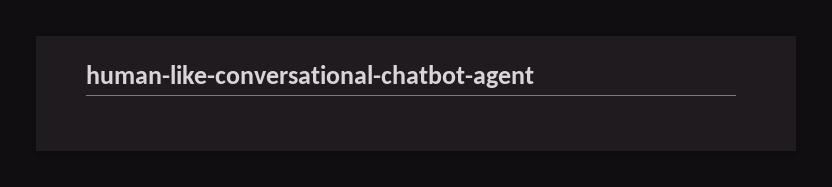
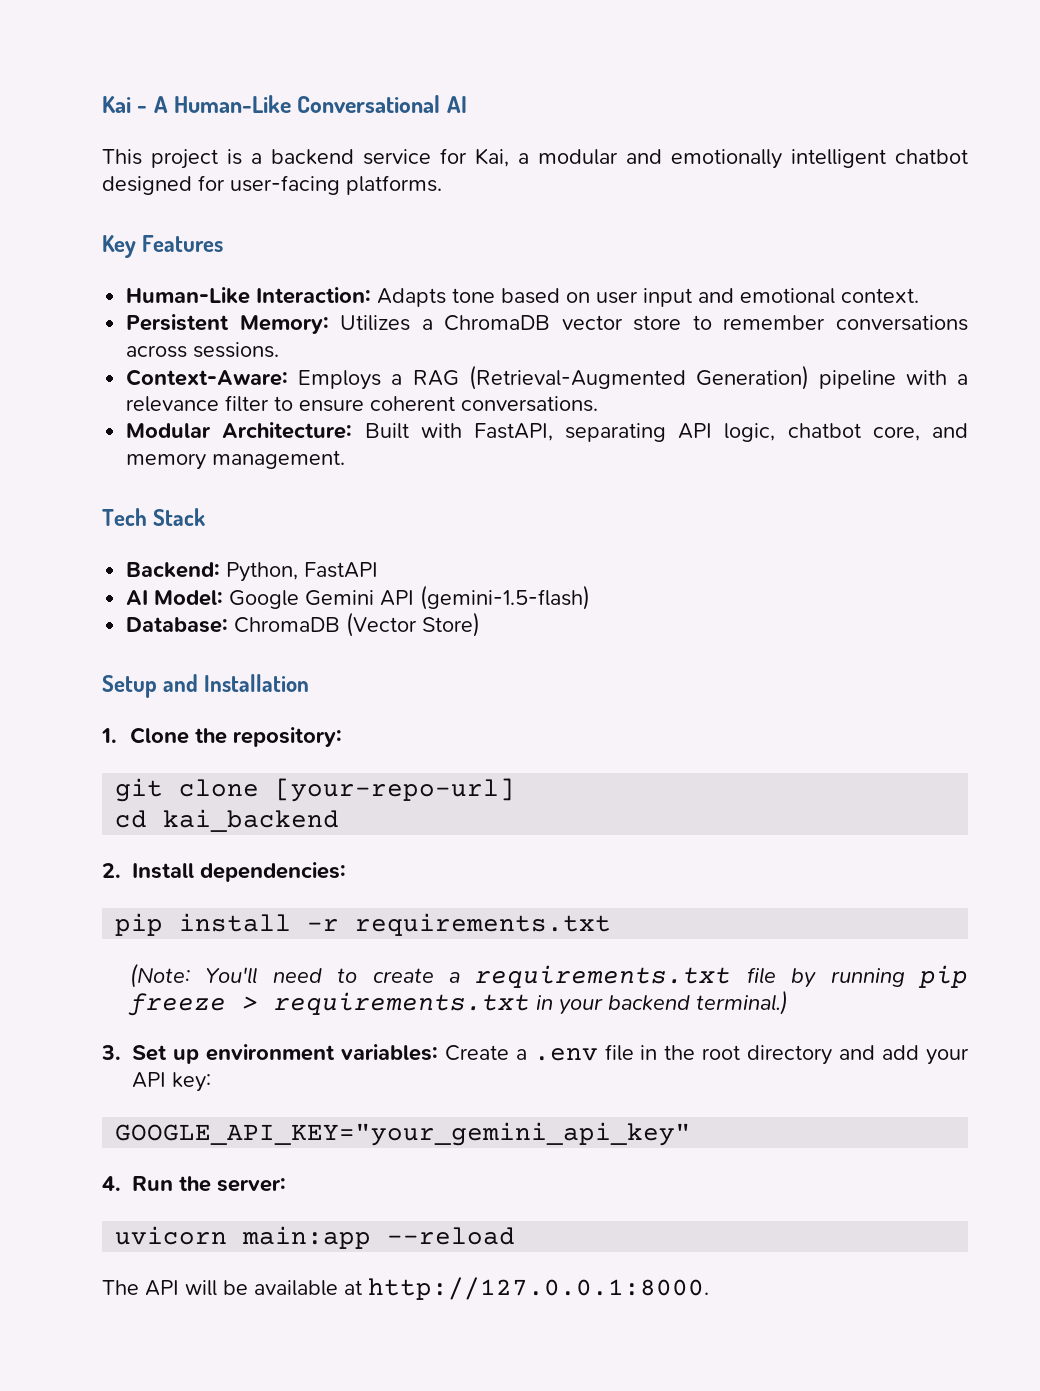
- human-like-conversational-chatbot-agent
+ Kai - A Human-Like Conversational AI
+ This project is a backend service for Kai, a modular and emotionally intelligent chatbot designed for user-facing platforms.
+ Key Features
+ Human-Like Interaction: Adapts tone based on user input and emotional context.
+ Persistent Memory: Utilizes a ChromaDB vector store to remember conversations across sessions.
+ Context-Aware: Employs a RAG (Retrieval-Augmented Generation) pipeline with a relevance filter to ensure coherent conversations.
+ Modular Architecture: Built with FastAPI, separating API logic, chatbot core, and memory management.
+ Tech Stack
+ Backend: Python, FastAPI
+ AI Model: Google Gemini API (gemini-1.5-flash)
+ Database: ChromaDB (Vector Store)
+ Setup and Installation
+ 1. Clone the repository:
+ git clone [your-repo-url]
+ cd kai_backend
+ 2. Install dependencies:
+ pip install -r requirements.txt
+ (Note: You'll need to create a requirements.txt file by running pip freeze > requirements.txt in your backend terminal.)
+ 3. Set up environment variables: Create a .env file in the root directory and add your API key:
+ GOOGLE_API_KEY="your_gemini_api_key"
+ 4. Run the server:
+ uvicorn main:app --reload
+ The API will be available at http://127.0.0.1:8000.

